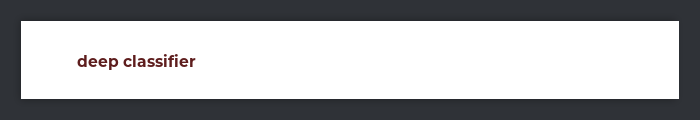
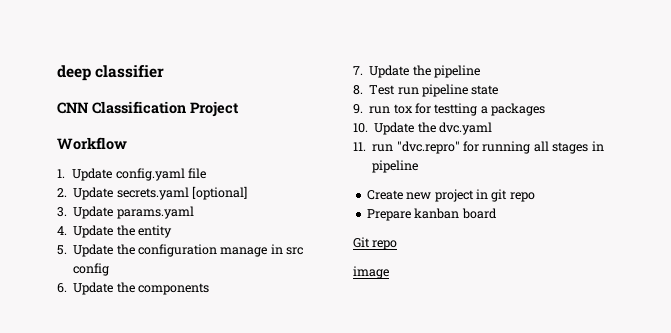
+ CNN Classification Project
+ Workflow
+ 1. Update config.yaml file
+ 2. Update secrets.yaml [optional]
+ 3. Update params.yaml
+ 4. Update the entity
+ 5. Update the configuration manage in src config
+ 6. Update the components
+ 7. Update the pipeline
+ 8. Test run pipeline state
+ 9. run tox for testting a packages
+ 10. Update the dvc.yaml
+ 11. run "dvc.repro" for running all stages in pipeline
+ Create new project in git repo
+ Prepare kanban board
+ Git repo
+ image

